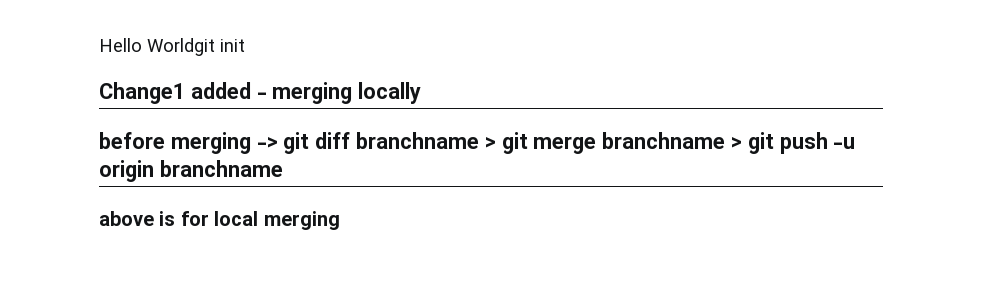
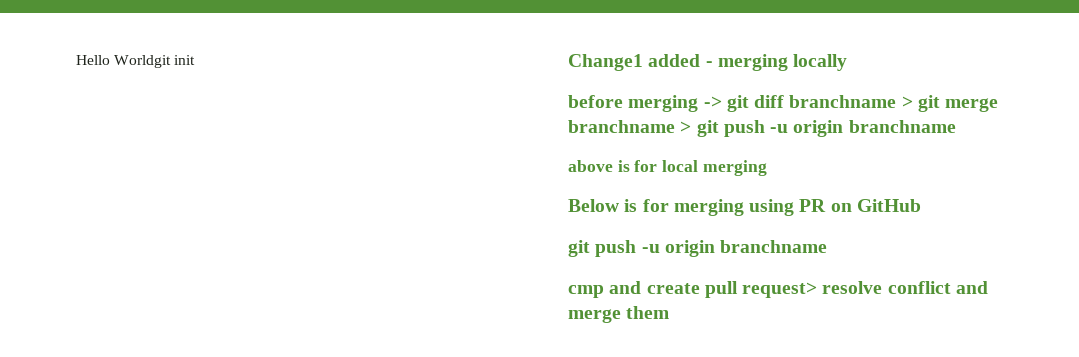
+ Below is for merging using PR on GitHub
+ git push -u origin branchname
+ cmp and create pull request> resolve conflict and merge them

